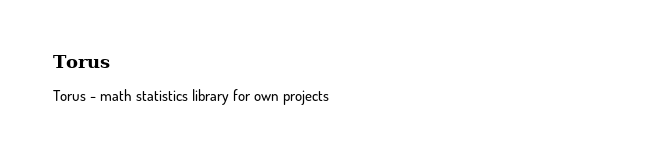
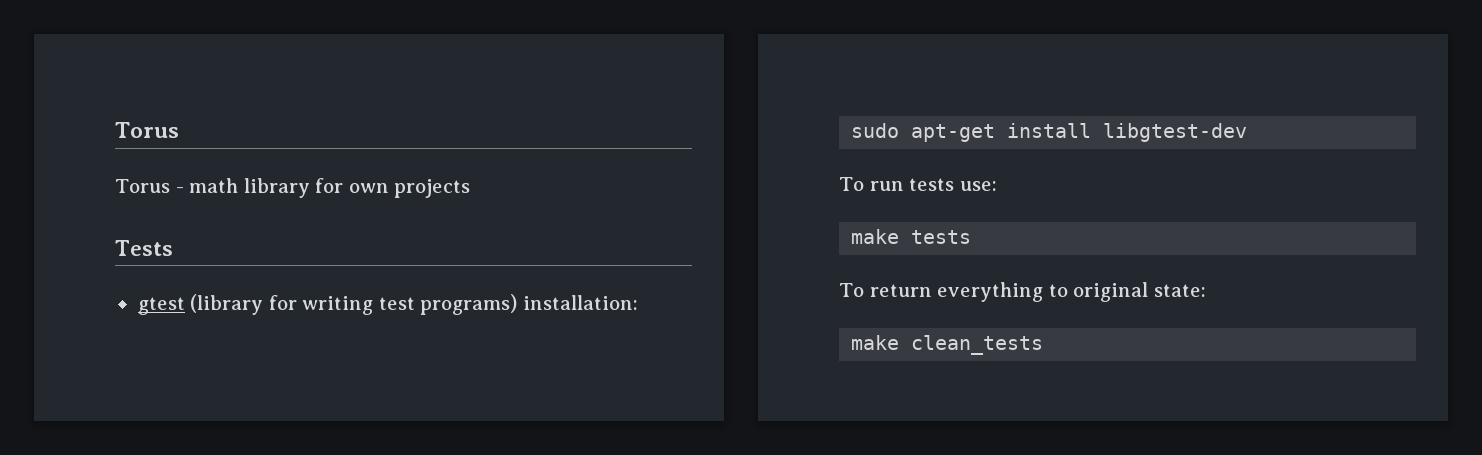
- Torus - math statistics library for own projects
+ Torus - math library for own projects
+ Tests
+ gtest (library for writing test programs) installation:
+ sudo apt-get install libgtest-dev
+ To run tests use:
+ make tests
+ To return everything to original state:
+ make clean_tests

